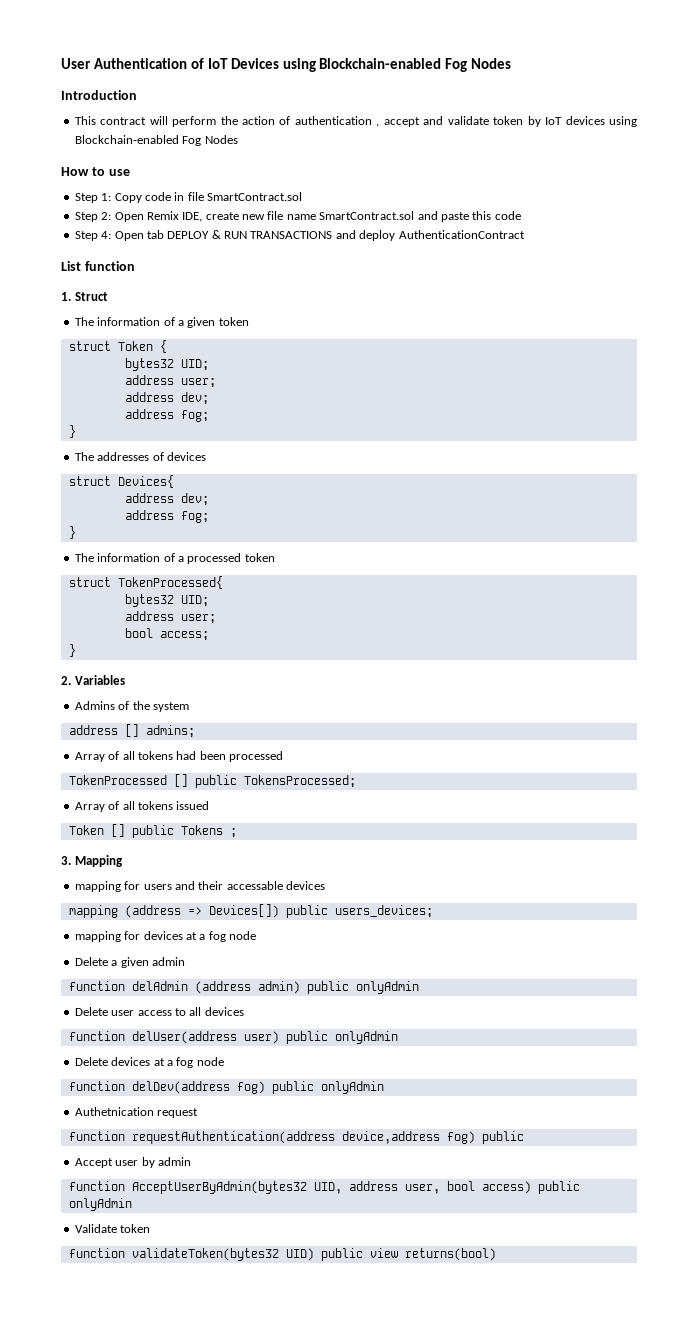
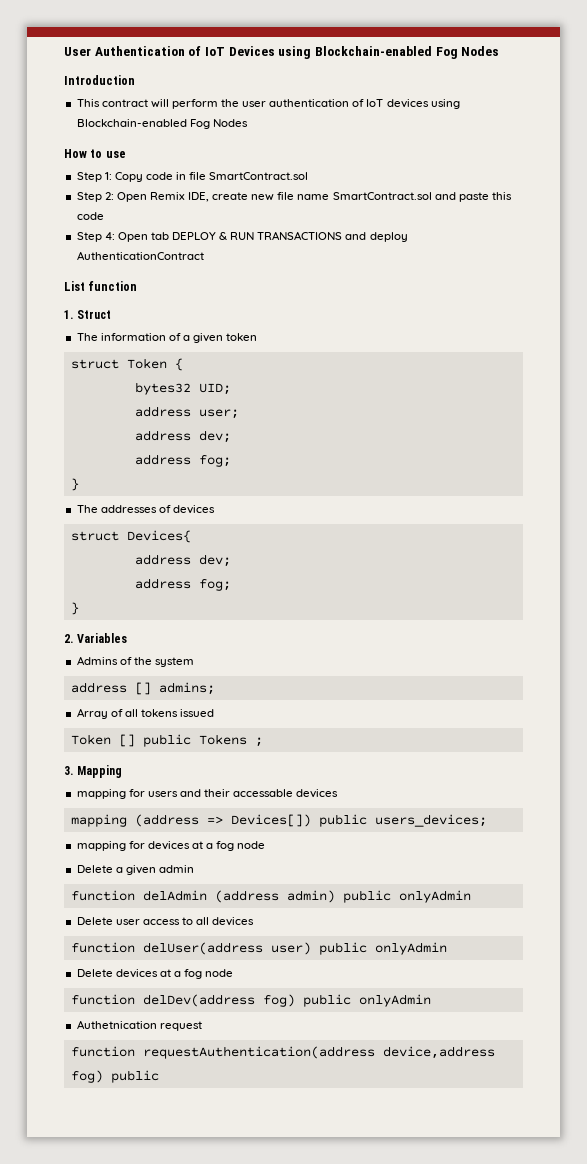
- This contract will perform the action of authentication , accept and validate token by IoT devices using Blockchain-enabled Fog Nodes
+ This contract will perform the user authentication of IoT devices using Blockchain-enabled Fog Nodes
- The information of a processed token
- struct TokenProcessed{
- bytes32 UID;
- address user;
- bool access;
- }
- Array of all tokens had been processed
- TokenProcessed [] public TokensProcessed;
- Accept user by admin
- function AcceptUserByAdmin(bytes32 UID, address user, bool access) public onlyAdmin
- Validate token
- function validateToken(bytes32 UID) public view returns(bool)

